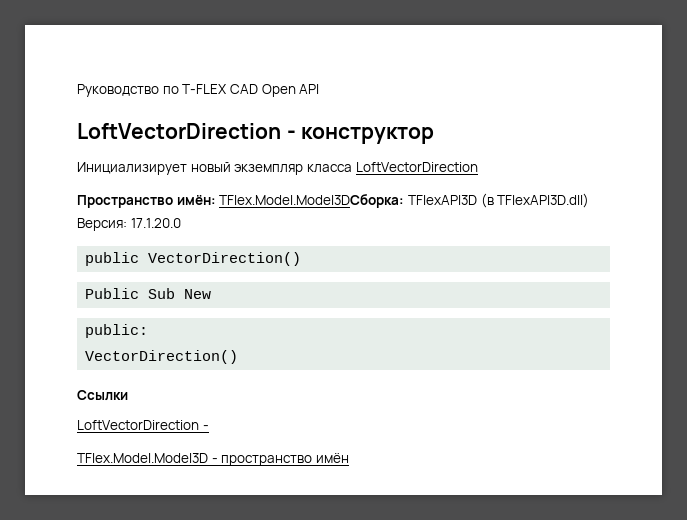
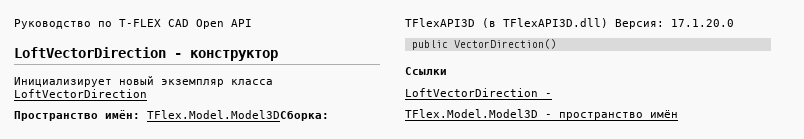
- Public Sub New
- public:
- VectorDirection()

